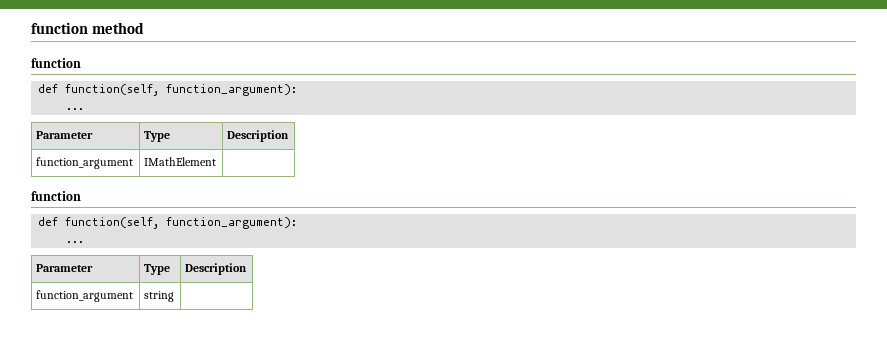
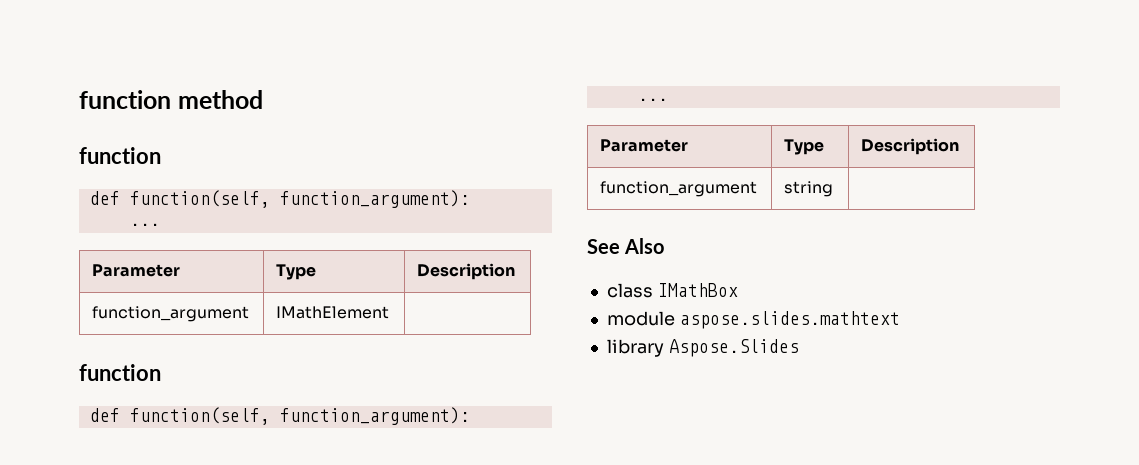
+ See Also
+ class IMathBox
+ module aspose.slides.mathtext
+ library Aspose.Slides

